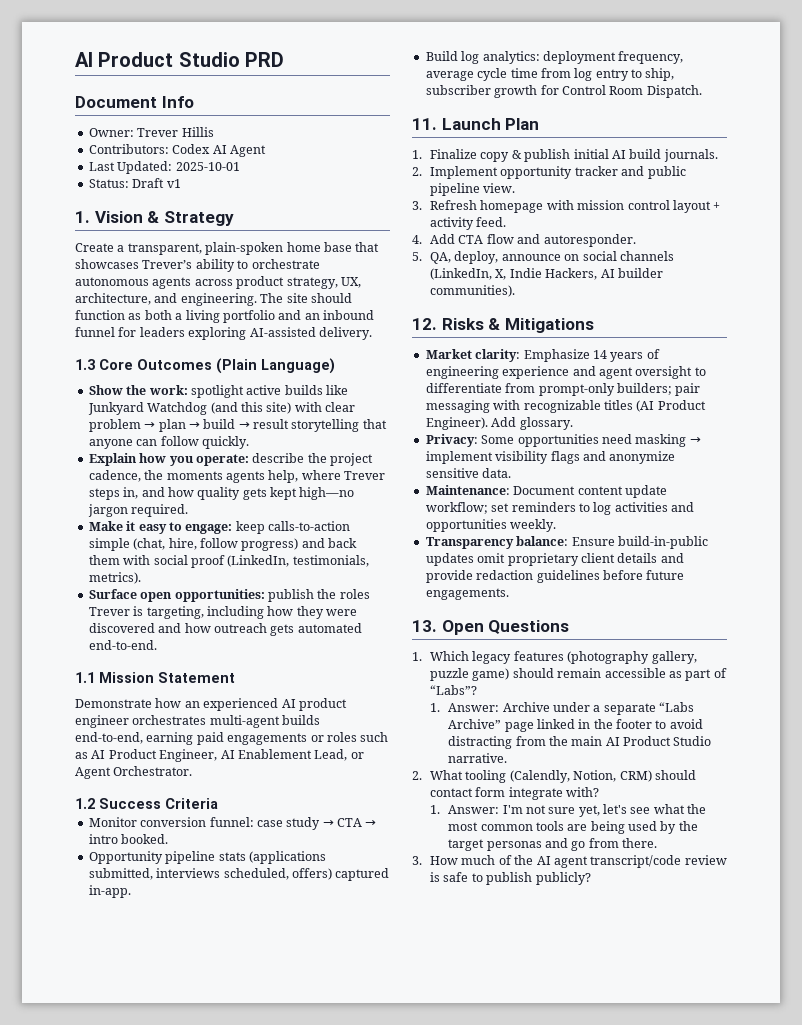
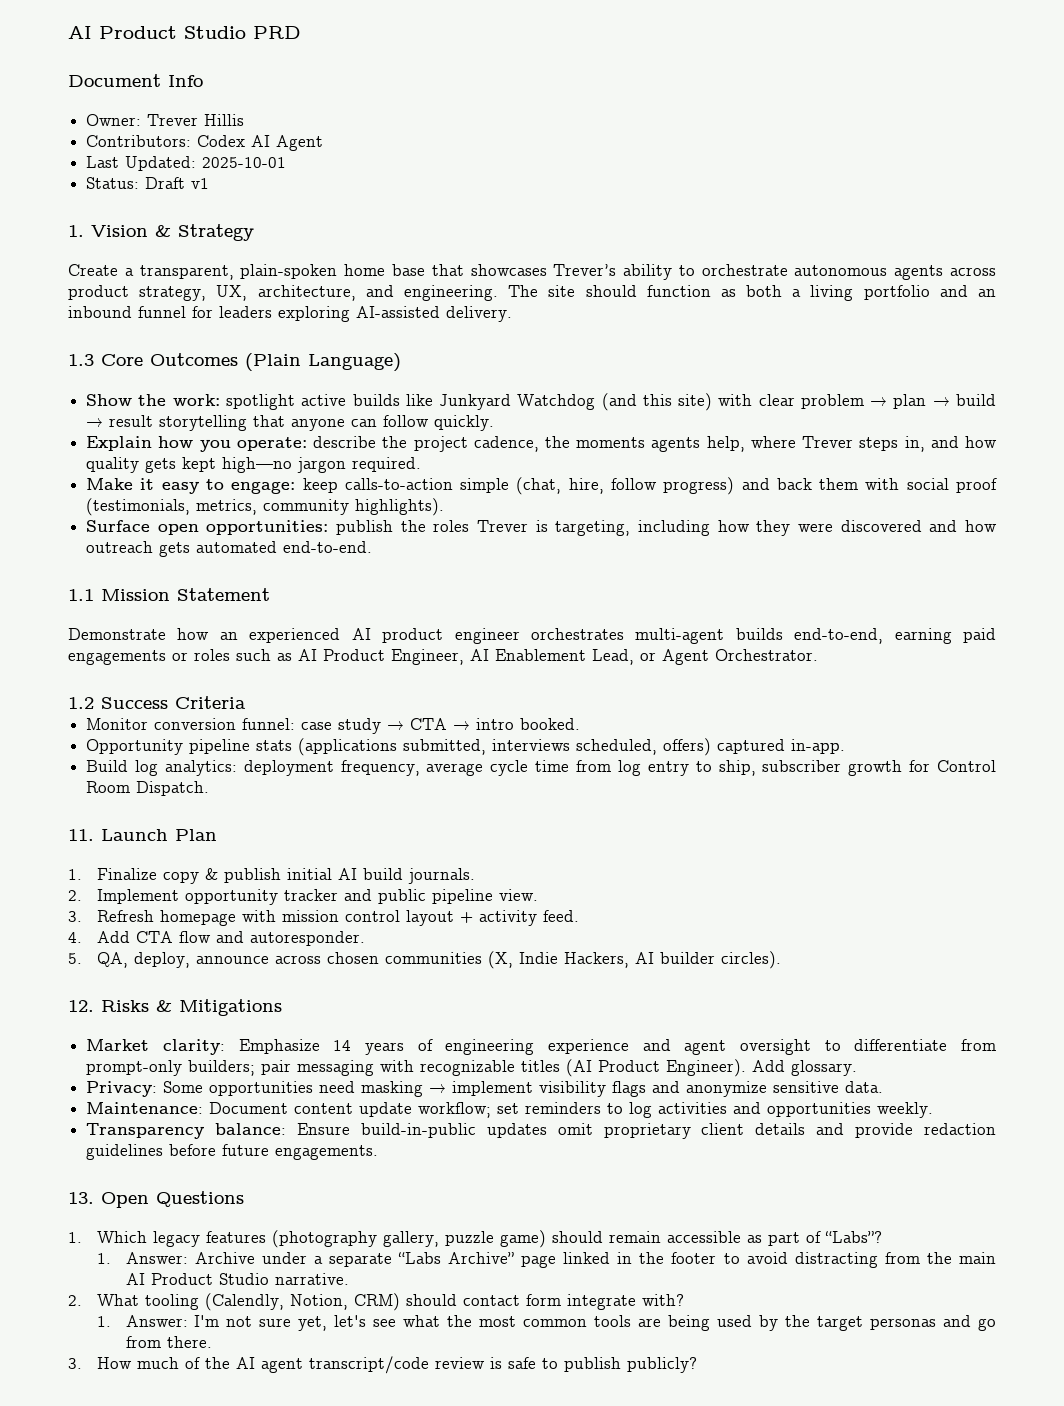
- Make it easy to engage: keep calls-to-action simple (chat, hire, follow progress) and back them with social proof (LinkedIn, testimonials, metrics).
+ Make it easy to engage: keep calls-to-action simple (chat, hire, follow progress) and back them with social proof (testimonials, metrics, community highlights).
- 5. QA, deploy, announce on social channels (LinkedIn, X, Indie Hackers, AI builder communities).
+ 5. QA, deploy, announce across chosen communities (X, Indie Hackers, AI builder circles).

